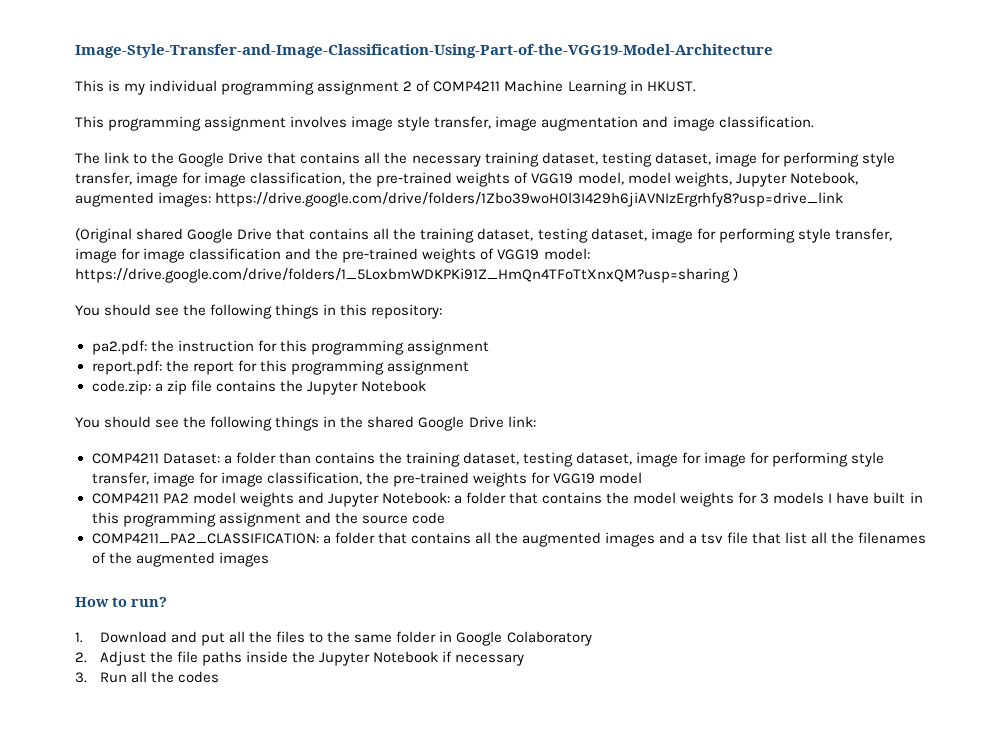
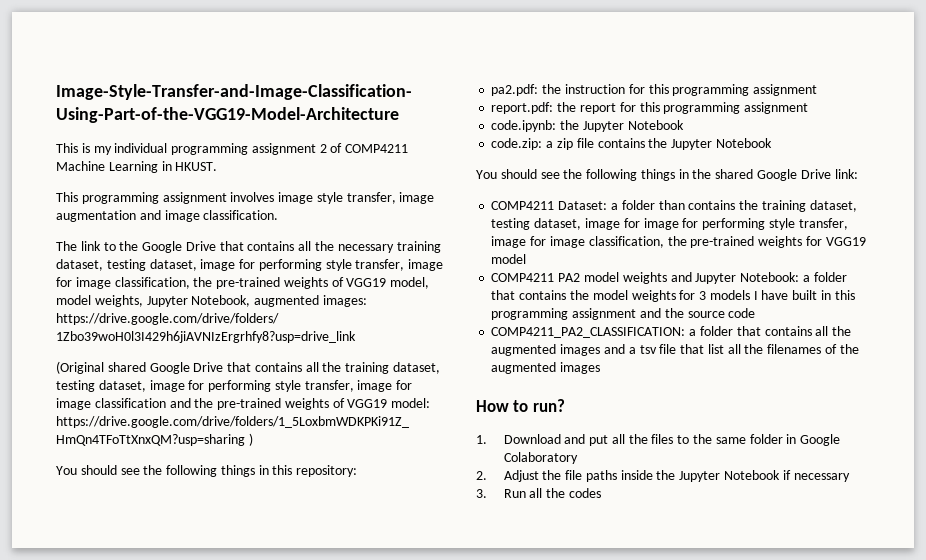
+ code.ipynb: the Jupyter Notebook

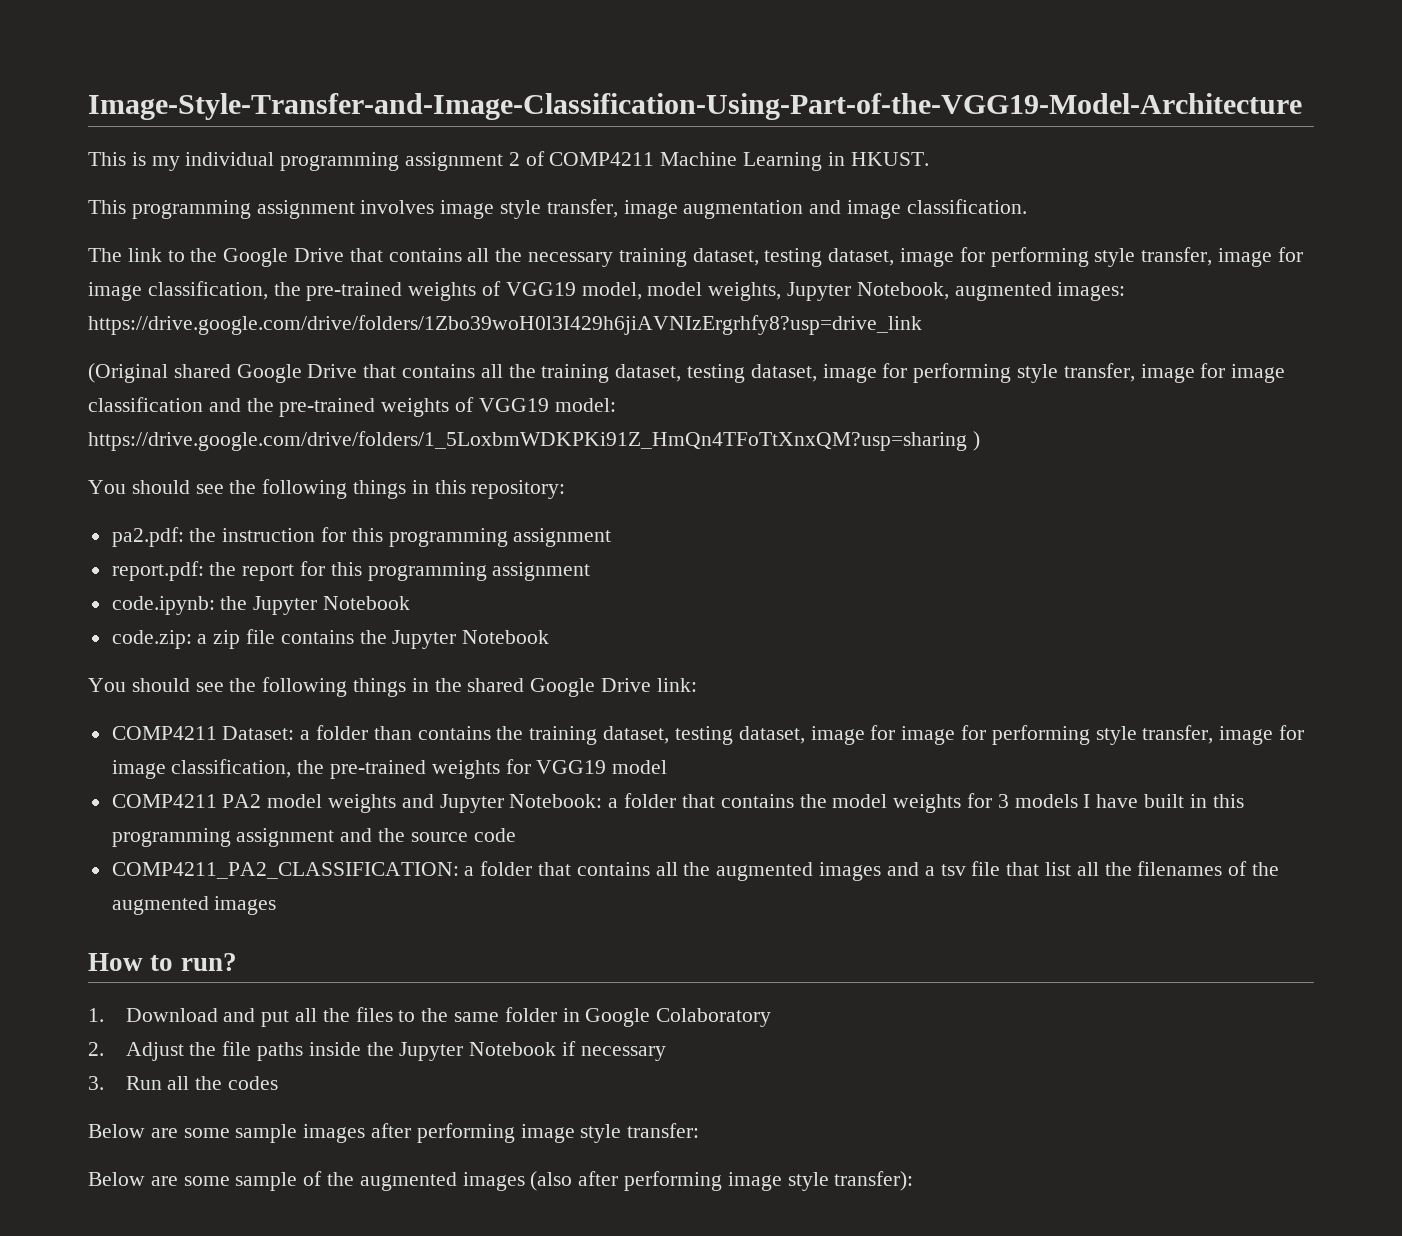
+ Below are some sample images after performing image style transfer:
+ Below are some sample of the augmented images (also after performing image style transfer):

